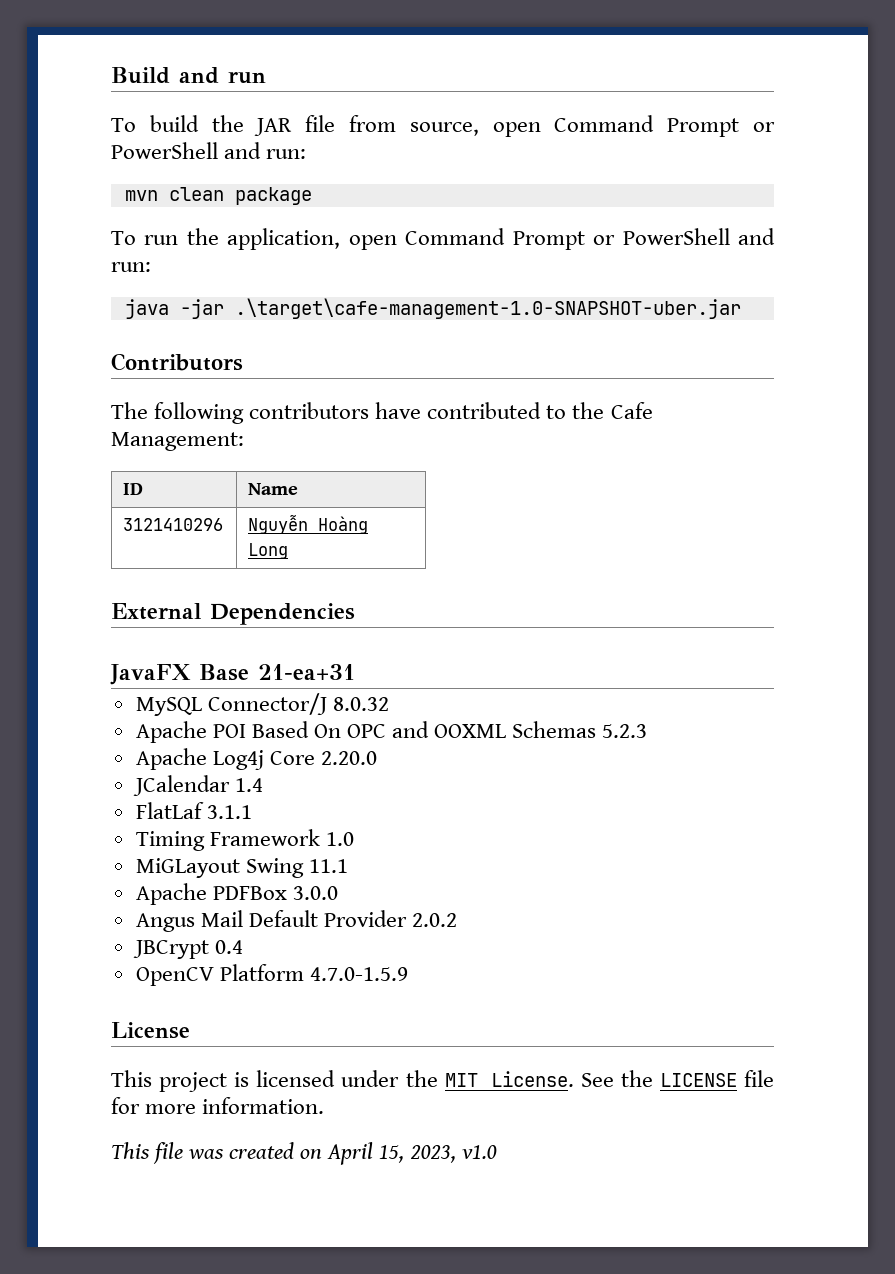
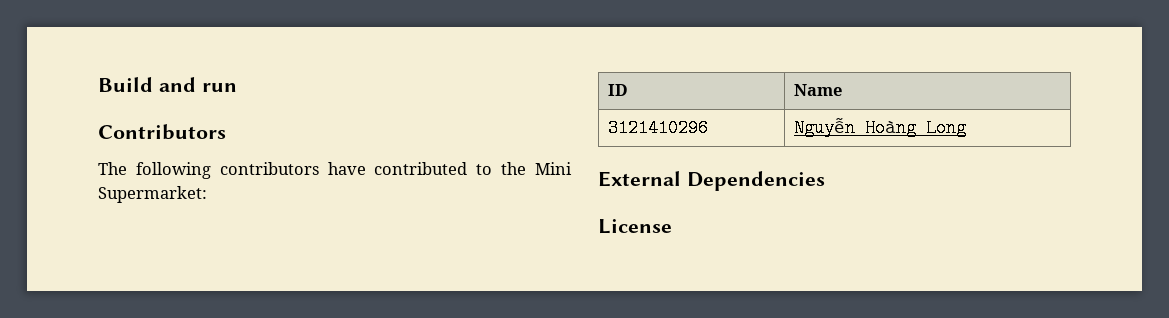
- To build the JAR file from source, open Command Prompt or PowerShell and run:
- mvn clean package
- To run the application, open Command Prompt or PowerShell and run:
- java -jar .\target\cafe-management-1.0-SNAPSHOT-uber.jar
- The following contributors have contributed to the Cafe Management:
+ The following contributors have contributed to the Mini Supermarket:
- JavaFX Base 21-ea+31
- MySQL Connector/J 8.0.32
- Apache POI Based On OPC and OOXML Schemas 5.2.3
- Apache Log4j Core 2.20.0
- JCalendar 1.4
- FlatLaf 3.1.1
- Timing Framework 1.0
- MiGLayout Swing 11.1
- Apache PDFBox 3.0.0
- Angus Mail Default Provider 2.0.2
- JBCrypt 0.4
- OpenCV Platform 4.7.0-1.5.9
  License
- This project is licensed under the MIT License. See the LICENSE file for more information.
- This file was created on April 15, 2023, v1.0

